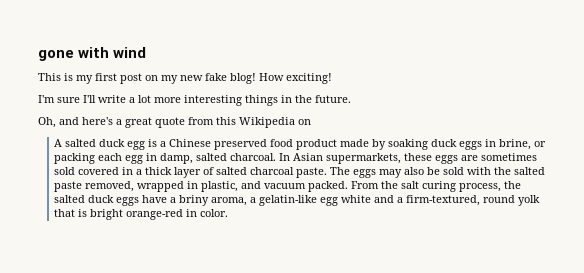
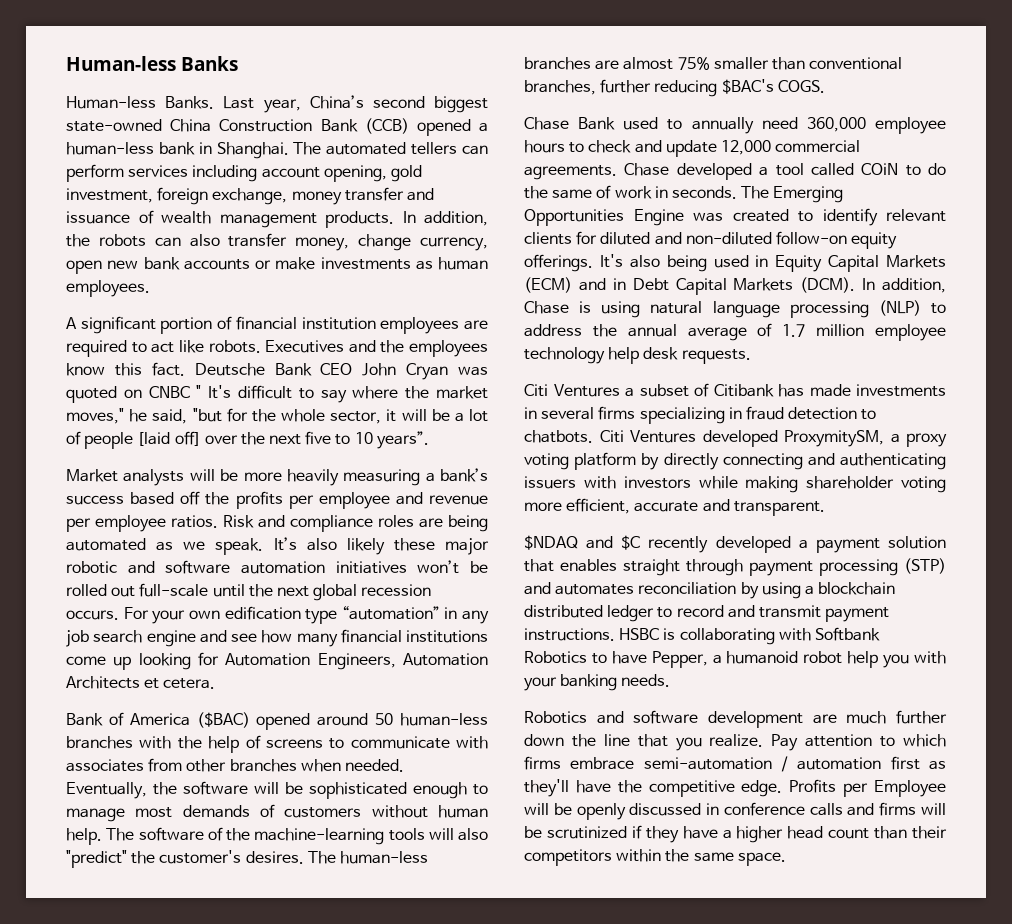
- gone with wind
- This is my first post on my new fake blog! How exciting!
- I'm sure I'll write a lot more interesting things in the future.
- Oh, and here's a great quote from this Wikipedia on
- A salted duck egg is a Chinese preserved food product made by soaking duck eggs in brine, or packing each egg in damp, salted charcoal. In Asian supermarkets, these eggs are sometimes sold covered in a thick layer of salted charcoal paste. The eggs may also be sold with the salted paste removed, wrapped in plastic, and vacuum packed. From the salt curing process, the salted duck eggs have a briny aroma, a gelatin-like egg white and a firm-textured, round yolk that is bright orange-red in color.
+ Human-less Banks
+ Human-less Banks. Last year, China’s second biggest state-owned China Construction Bank (CCB) opened a human-less bank in Shanghai. The automated tellers can perform services including account opening, gold investment, foreign exchange, money transfer and issuance of wealth management products. In addition, the robots can also transfer money, change currency, open new bank accounts or make investments as human employees.
+ A significant portion of financial institution employees are required to act like robots. Executives and the employees know this fact. Deutsche Bank CEO John Cryan was quoted on CNBC " It's difficult to say where the market moves," he said, "but for the whole sector, it will be a lot of people [laid off] over the next five to 10 years”.
+ Market analysts will be more heavily measuring a bank’s success based off the profits per employee and revenue per employee ratios. Risk and compliance roles are being automated as we speak. It’s also likely these major robotic and software automation initiatives won’t be rolled out full-scale until the next global recession occurs. For your own edification type “automation” in any job search engine and see how many financial institutions come up looking for Automation Engineers, Automation Architects et cetera.
+ Bank of America ($BAC) opened around 50 human-less branches with the help of screens to communicate with associates from other branches when needed. Eventually, the software will be sophisticated enough to manage most demands of customers without human help. The software of the machine-learning tools will also "predict" the customer's desires. The human-less branches are almost 75% smaller than conventional branches, further reducing $BAC's COGS.
+ Chase Bank used to annually need 360,000 employee hours to check and update 12,000 commercial agreements. Chase developed a tool called COiN to do the same of work in seconds. The Emerging Opportunities Engine was created to identify relevant clients for diluted and non-diluted follow-on equity offerings. It's also being used in Equity Capital Markets (ECM) and in Debt Capital Markets (DCM). In addition, Chase is using natural language processing (NLP) to address the annual average of 1.7 million employee technology help desk requests.
+ Citi Ventures a subset of Citibank has made investments in several firms specializing in fraud detection to chatbots. Citi Ventures developed ProxymitySM, a proxy voting platform by directly connecting and authenticating issuers with investors while making shareholder voting more efficient, accurate and transparent.
+ $NDAQ and $C recently developed a payment solution that enables straight through payment processing (STP) and automates reconciliation by using a blockchain distributed ledger to record and transmit payment instructions. HSBC is collaborating with Softbank Robotics to have Pepper, a humanoid robot help you with your banking needs.
+ Robotics and software development are much further down the line that you realize. Pay attention to which firms embrace semi-automation / automation first as they'll have the competitive edge. Profits per Employee will be openly discussed in conference calls and firms will be scrutinized if they have a higher head count than their competitors within the same space.

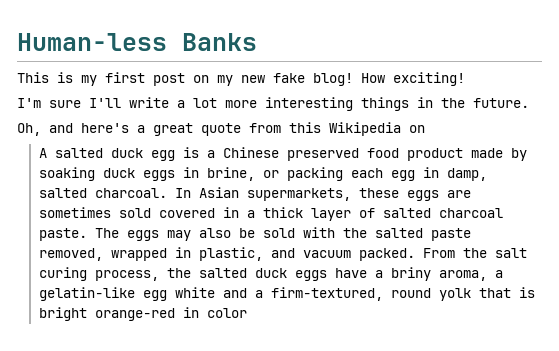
- Human-less Banks. Last year, China’s second biggest state-owned China Construction Bank (CCB) opened a human-less bank in Shanghai. The automated tellers can perform services including account opening, gold investment, foreign exchange, money transfer and issuance of wealth management products. In addition, the robots can also transfer money, change currency, open new bank accounts or make investments as human employees.
- A significant portion of financial institution employees are required to act like robots. Executives and the employees know this fact. Deutsche Bank CEO John Cryan was quoted on CNBC " It's difficult to say where the market moves," he said, "but for the whole sector, it will be a lot of people [laid off] over the next five to 10 years”.
- Market analysts will be more heavily measuring a bank’s success based off the profits per employee and revenue per employee ratios. Risk and compliance roles are being automated as we speak. It’s also likely these major robotic and software automation initiatives won’t be rolled out full-scale until the next global recession occurs. For your own edification type “automation” in any job search engine and see how many financial institutions come up looking for Automation Engineers, Automation Architects et cetera.
- Bank of America ($BAC) opened around 50 human-less branches with the help of screens to communicate with associates from other branches when needed. Eventually, the software will be sophisticated enough to manage most demands of customers without human help. The software of the machine-learning tools will also "predict" the customer's desires. The human-less branches are almost 75% smaller than conventional branches, further reducing $BAC's COGS.
- Chase Bank used to annually need 360,000 employee hours to check and update 12,000 commercial agreements. Chase developed a tool called COiN to do the same of work in seconds. The Emerging Opportunities Engine was created to identify relevant clients for diluted and non-diluted follow-on equity offerings. It's also being used in Equity Capital Markets (ECM) and in Debt Capital Markets (DCM). In addition, Chase is using natural language processing (NLP) to address the annual average of 1.7 million employee technology help desk requests.
- Citi Ventures a subset of Citibank has made investments in several firms specializing in fraud detection to chatbots. Citi Ventures developed ProxymitySM, a proxy voting platform by directly connecting and authenticating issuers with investors while making shareholder voting more efficient, accurate and transparent.
- $NDAQ and $C recently developed a payment solution that enables straight through payment processing (STP) and automates reconciliation by using a blockchain distributed ledger to record and transmit payment instructions. HSBC is collaborating with Softbank Robotics to have Pepper, a humanoid robot help you with your banking needs.
- Robotics and software development are much further down the line that you realize. Pay attention to which firms embrace semi-automation / automation first as they'll have the competitive edge. Profits per Employee will be openly discussed in conference calls and firms will be scrutinized if they have a higher head count than their competitors within the same space.
+ This is my first post on my new fake blog! How exciting!
+ I'm sure I'll write a lot more interesting things in the future.
+ Oh, and here's a great quote from this Wikipedia on
+ A salted duck egg is a Chinese preserved food product made by soaking duck eggs in brine, or packing each egg in damp, salted charcoal. In Asian supermarkets, these eggs are sometimes sold covered in a thick layer of salted charcoal paste. The eggs may also be sold with the salted paste removed, wrapped in plastic, and vacuum packed. From the salt curing process, the salted duck eggs have a briny aroma, a gelatin-like egg white and a firm-textured, round yolk that is bright orange-red in color

